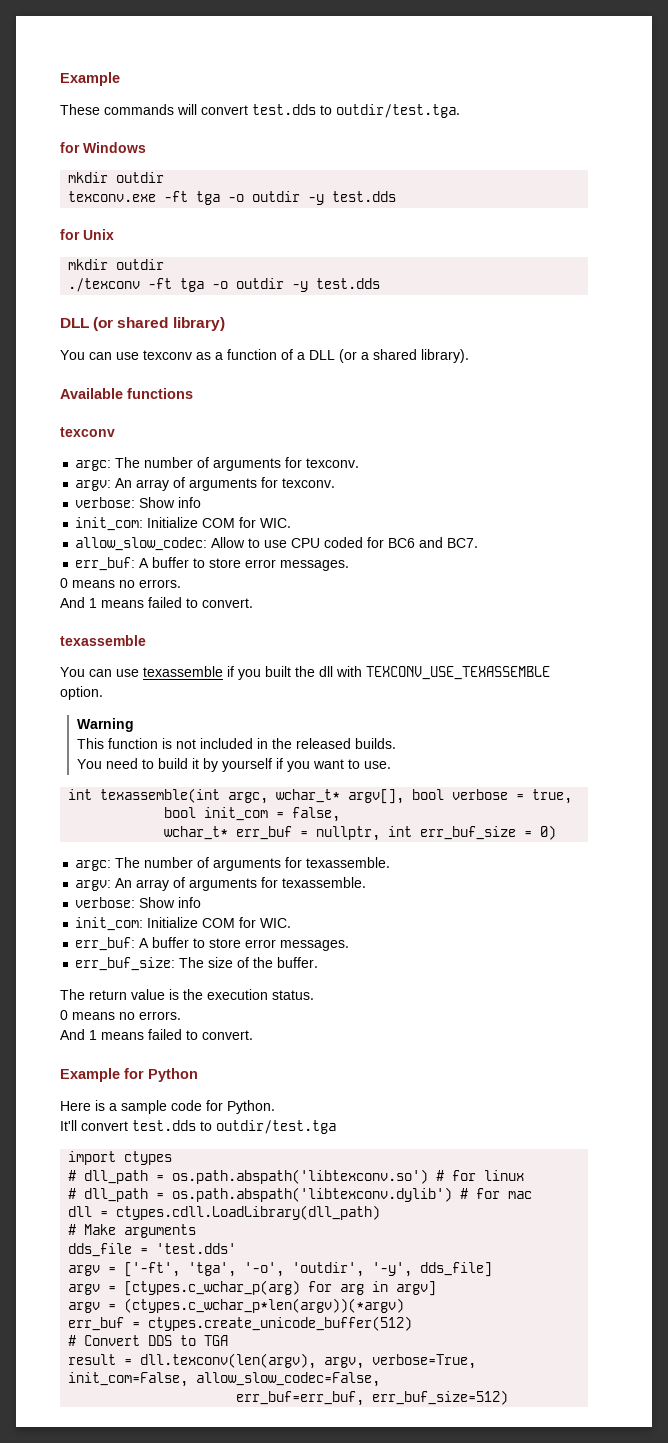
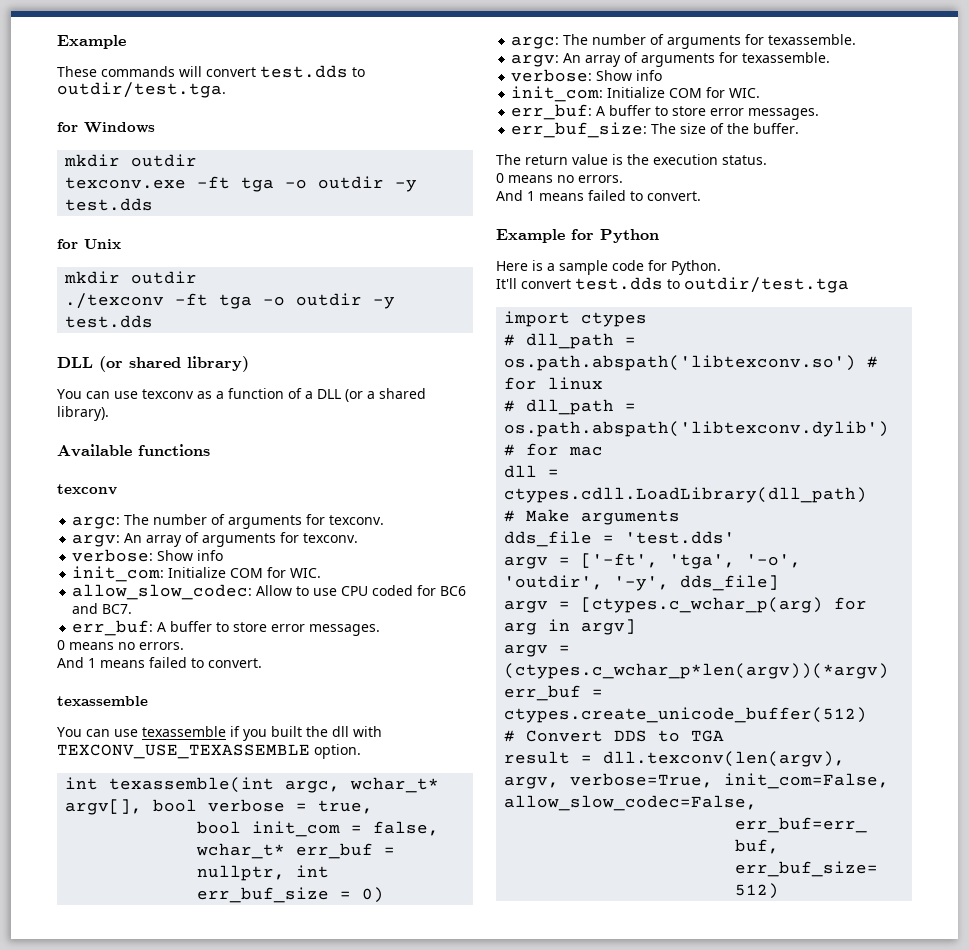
- Warning
- This function is not included in the released builds.
- You need to build it by yourself if you want to use.

